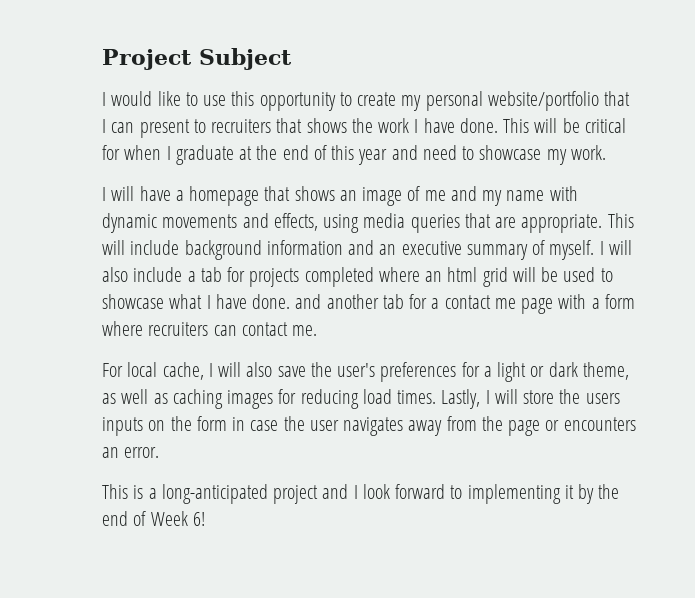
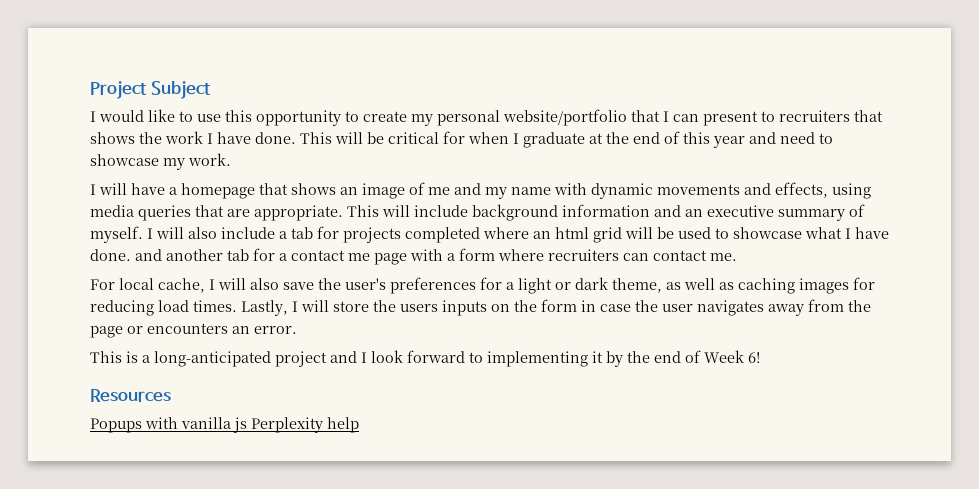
+ Resources
+ Popups with vanilla js Perplexity help

